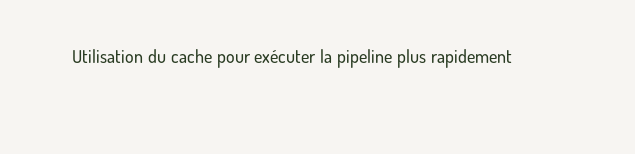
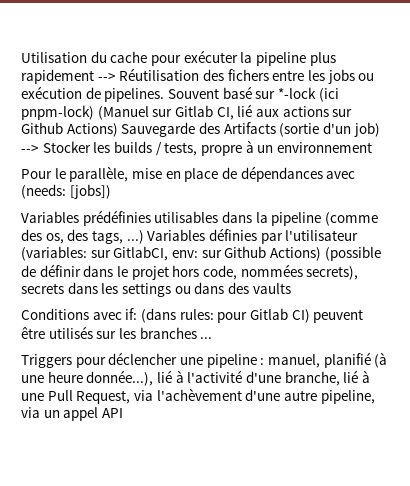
- Utilisation du cache pour exécuter la pipeline plus rapidement
+ Utilisation du cache pour exécuter la pipeline plus rapidement --> Réutilisation des fichers entre les jobs ou exécution de pipelines. Souvent basé sur *-lock (ici pnpm-lock) (Manuel sur Gitlab CI, lié aux actions sur Github Actions) Sauvegarde des Artifacts (sortie d'un job) --> Stocker les builds / tests, propre à un environnement
+ Pour le parallèle, mise en place de dépendances avec (needs: [jobs])
+ Variables prédéfinies utilisables dans la pipeline (comme des os, des tags, ...) Variables définies par l'utilisateur (variables: sur GitlabCI, env: sur Github Actions) (possible de définir dans le projet hors code, nommées secrets), secrets dans les settings ou dans des vaults
+ Conditions avec if: (dans rules: pour Gitlab CI) peuvent être utilisés sur les branches ...
+ Triggers pour déclencher une pipeline : manuel, planifié (à une heure donnée...), lié à l'activité d'une branche, lié à une Pull Request, via l'achèvement d'une autre pipeline, via un appel API

